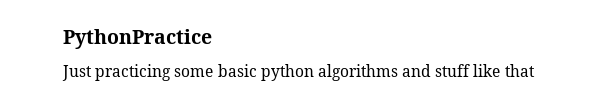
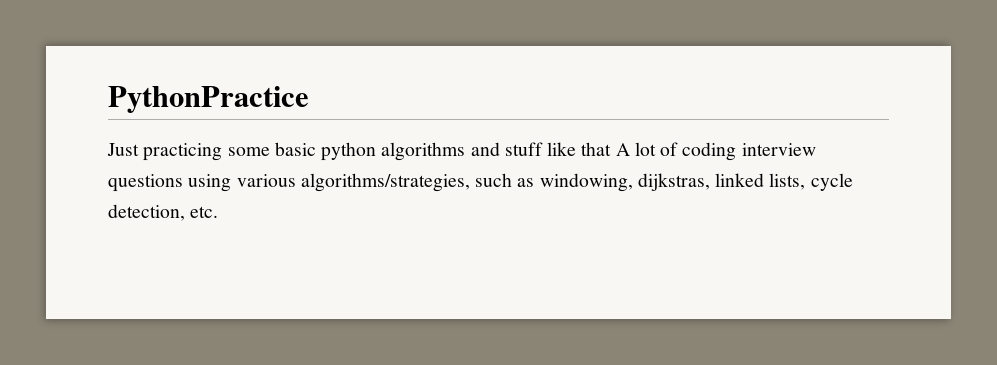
- Just practicing some basic python algorithms and stuff like that
+ Just practicing some basic python algorithms and stuff like that A lot of coding interview questions using various algorithms/strategies, such as windowing, dijkstras, linked lists, cycle detection, etc.

